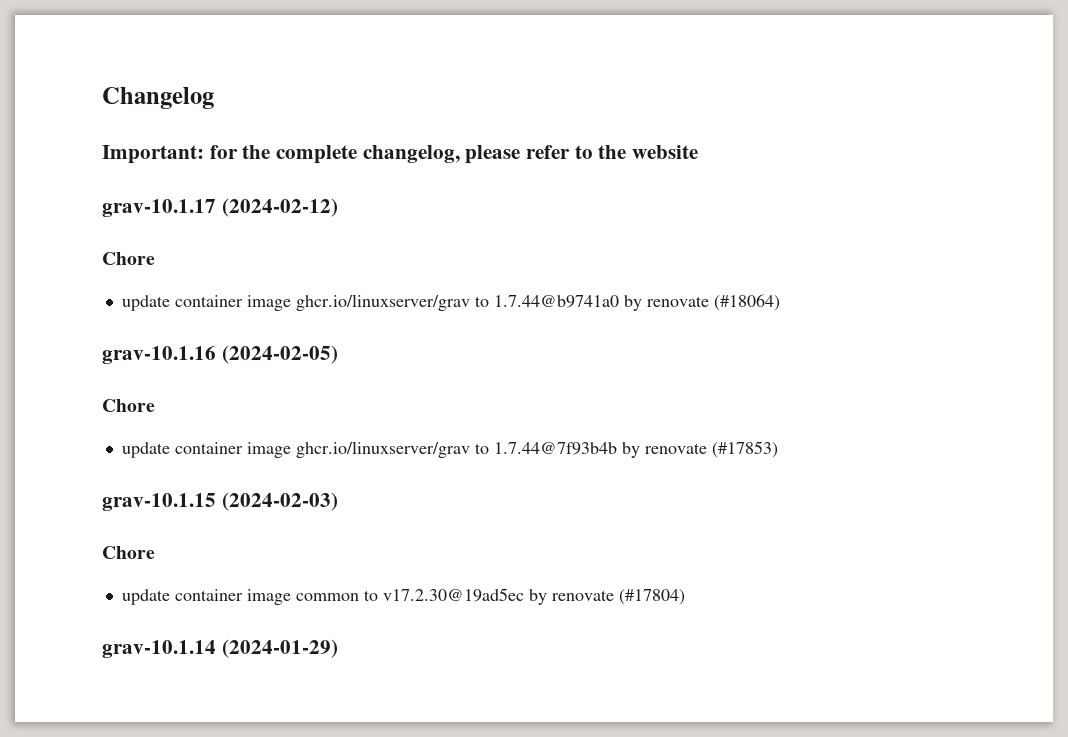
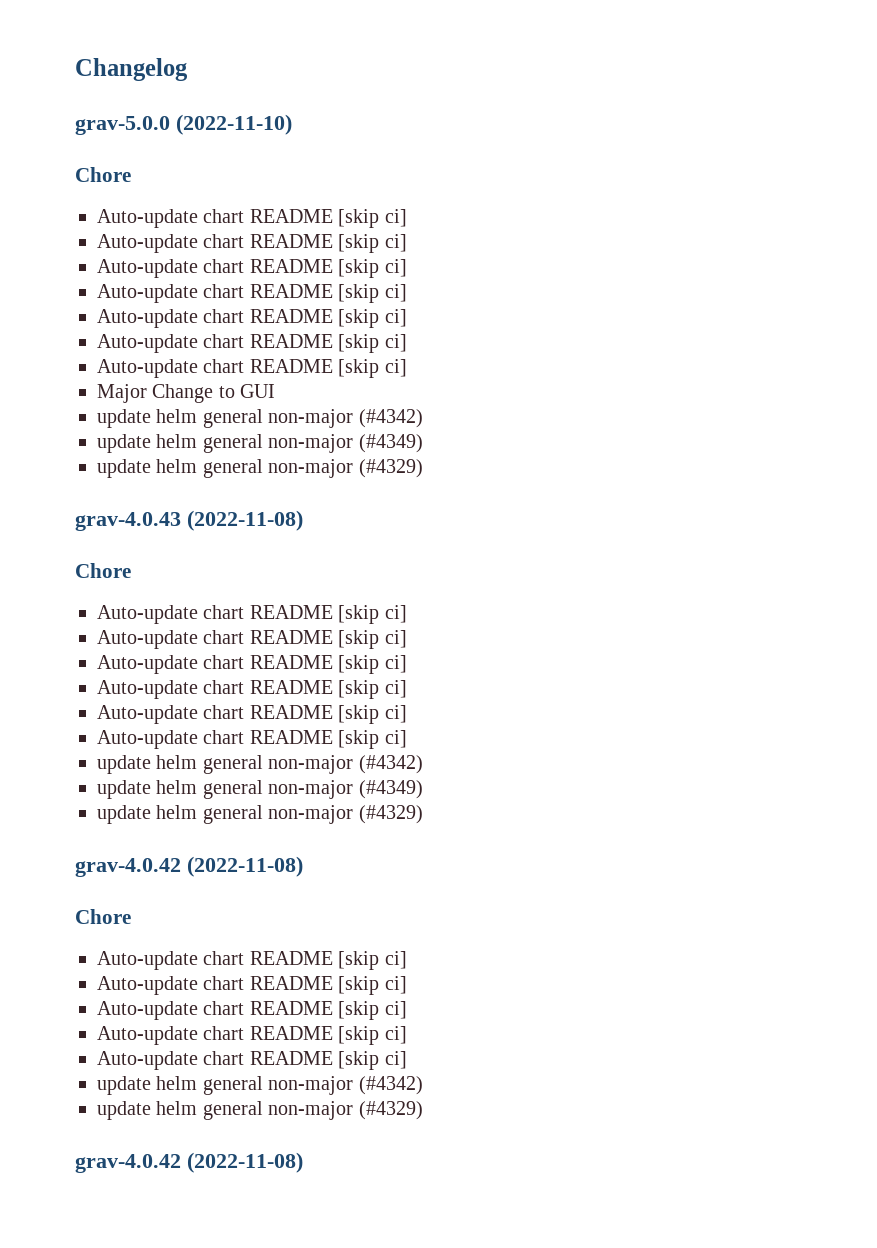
- Important: for the complete changelog, please refer to the website
- grav-10.1.17 (2024-02-12)
+ grav-5.0.0 (2022-11-10)
  Chore
- update container image ghcr.io/linuxserver/grav to 1.7.44@b9741a0 by renovate (#18064)
- grav-10.1.16 (2024-02-05)
+ Auto-update chart README [skip ci]
+ Auto-update chart README [skip ci]
+ Auto-update chart README [skip ci]
+ Auto-update chart README [skip ci]
+ Auto-update chart README [skip ci]
+ Auto-update chart README [skip ci]
+ Auto-update chart README [skip ci]
+ Major Change to GUI
+ update helm general non-major (#4342)
+ update helm general non-major (#4349)
+ update helm general non-major (#4329)
+ grav-4.0.43 (2022-11-08)
  Chore
- update container image ghcr.io/linuxserver/grav to 1.7.44@7f93b4b by renovate (#17853)
- grav-10.1.15 (2024-02-03)
+ Auto-update chart README [skip ci]
+ Auto-update chart README [skip ci]
+ Auto-update chart README [skip ci]
+ Auto-update chart README [skip ci]
+ Auto-update chart README [skip ci]
+ Auto-update chart README [skip ci]
+ update helm general non-major (#4342)
+ update helm general non-major (#4349)
+ update helm general non-major (#4329)
+ grav-4.0.42 (2022-11-08)
  Chore
- update container image common to v17.2.30@19ad5ec by renovate (#17804)
- grav-10.1.14 (2024-01-29)
+ Auto-update chart README [skip ci]
+ Auto-update chart README [skip ci]
+ Auto-update chart README [skip ci]
+ Auto-update chart README [skip ci]
+ Auto-update chart README [skip ci]
+ update helm general non-major (#4342)
+ update helm general non-major (#4329)
+ grav-4.0.42 (2022-11-08)

